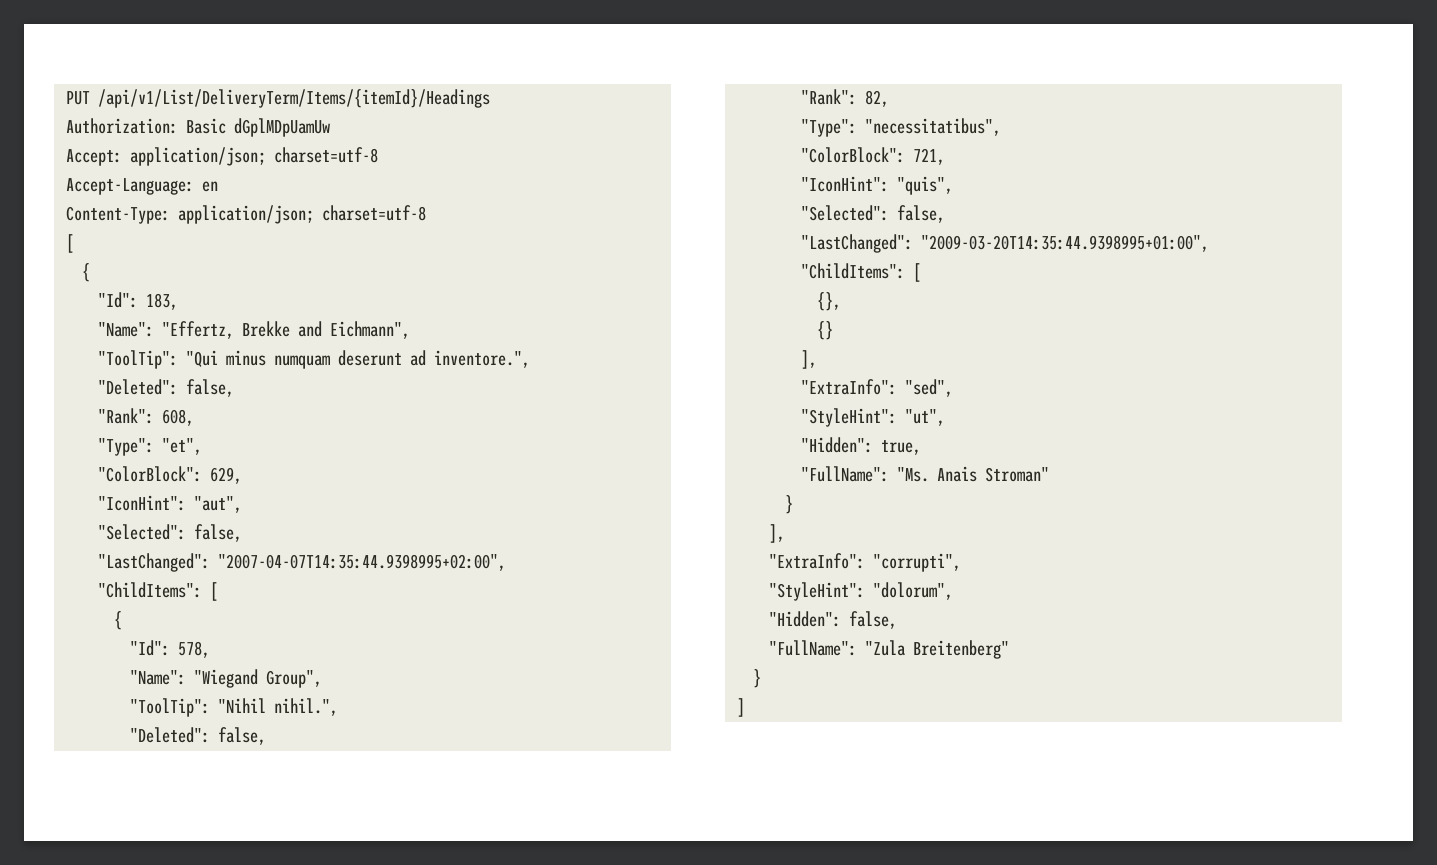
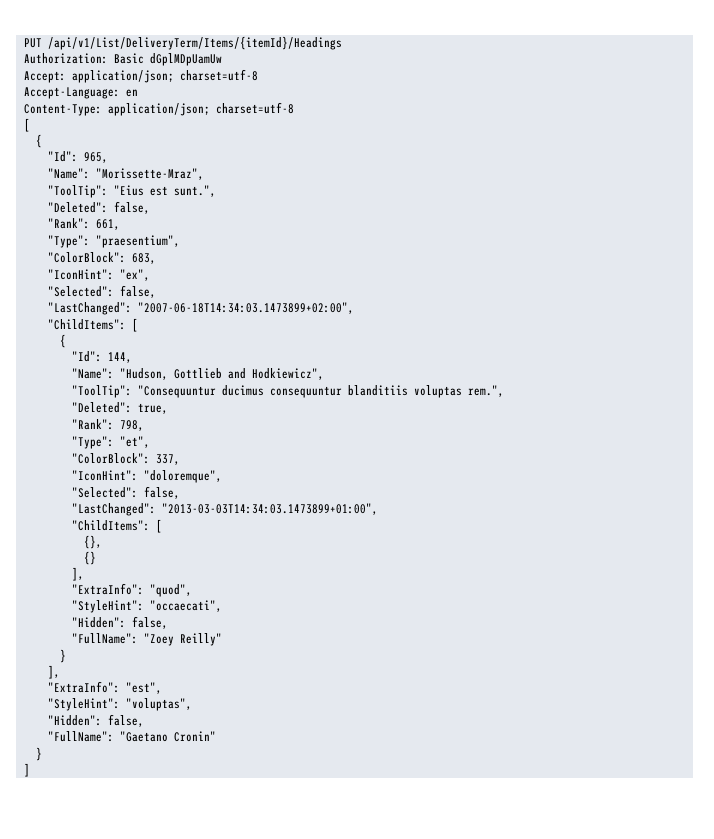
- "Id": 183,
- "Name": "Effertz, Brekke and Eichmann",
- "ToolTip": "Qui minus numquam deserunt ad inventore.",
+ "Id": 965,
+ "Name": "Morissette-Mraz",
+ "ToolTip": "Eius est sunt.",
  "Deleted": false,
- "Rank": 608,
- "Type": "et",
- "ColorBlock": 629,
- "IconHint": "aut",
+ "Rank": 661,
+ "Type": "praesentium",
+ "ColorBlock": 683,
+ "IconHint": "ex",
  "Selected": false,
- "LastChanged": "2007-04-07T14:35:44.9398995+02:00",
+ "LastChanged": "2007-06-18T14:34:03.1473899+02:00",
- "Id": 578,
- "Name": "Wiegand Group",
- "ToolTip": "Nihil nihil.",
- "Deleted": false,
- "Rank": 82,
- "Type": "necessitatibus",
- "ColorBlock": 721,
- "IconHint": "quis",
+ "Id": 144,
+ "Name": "Hudson, Gottlieb and Hodkiewicz",
+ "ToolTip": "Consequuntur ducimus consequuntur blanditiis voluptas rem.",
+ "Deleted": true,
+ "Rank": 798,
+ "Type": "et",
+ "ColorBlock": 337,
+ "IconHint": "doloremque",
  "Selected": false,
- "LastChanged": "2009-03-20T14:35:44.9398995+01:00",
+ "LastChanged": "2013-03-03T14:34:03.1473899+01:00",
- "ExtraInfo": "sed",
- "StyleHint": "ut",
- "Hidden": true,
- "FullName": "Ms. Anais Stroman"
+ "ExtraInfo": "quod",
+ "StyleHint": "occaecati",
+ "Hidden": false,
+ "FullName": "Zoey Reilly"
- "ExtraInfo": "corrupti",
- "StyleHint": "dolorum",
+ "ExtraInfo": "est",
+ "StyleHint": "voluptas",
  "Hidden": false,
- "FullName": "Zula Breitenberg"
+ "FullName": "Gaetano Cronin"

